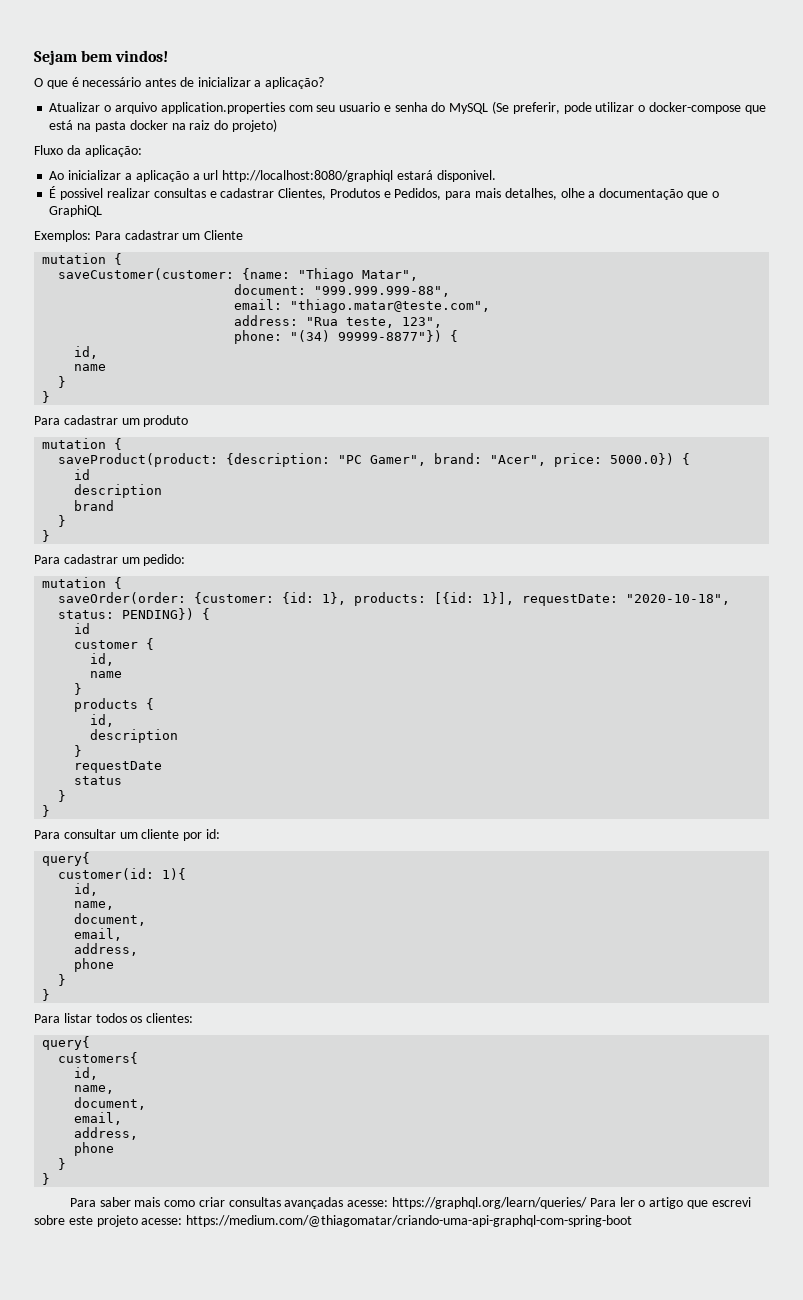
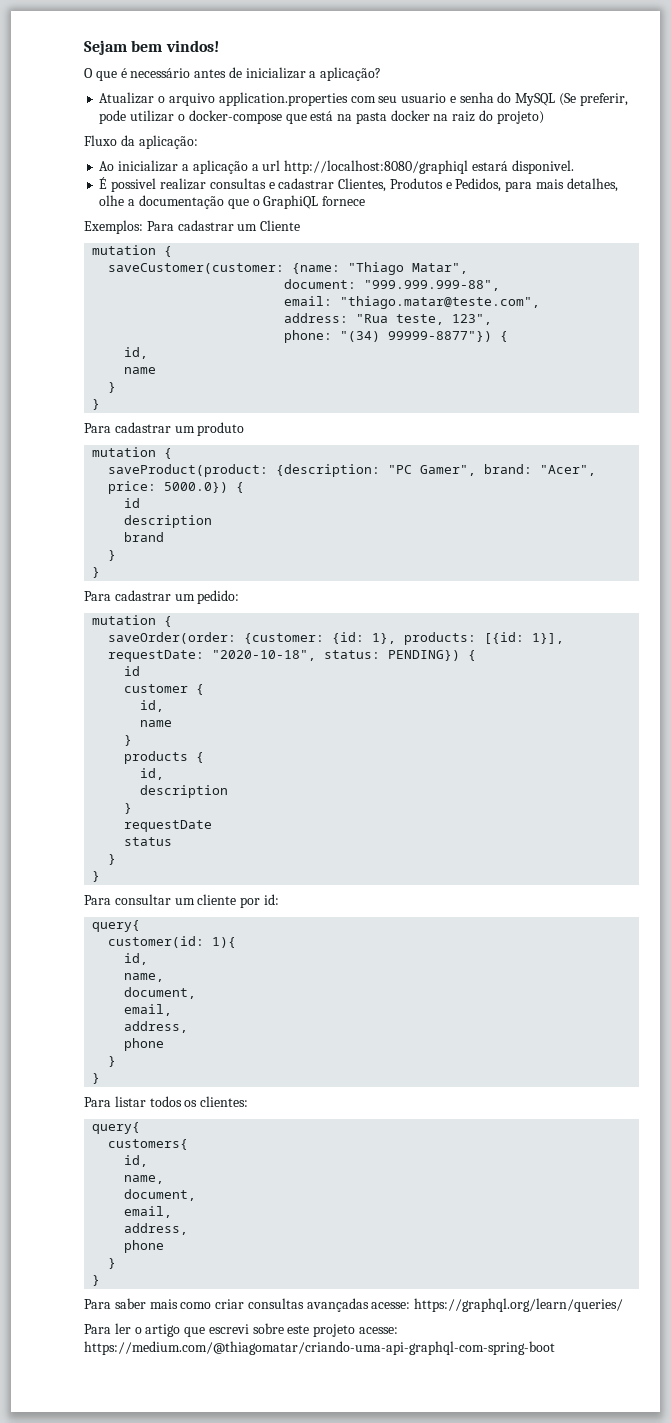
- É possivel realizar consultas e cadastrar Clientes, Produtos e Pedidos, para mais detalhes, olhe a documentação que o GraphiQL
+ É possivel realizar consultas e cadastrar Clientes, Produtos e Pedidos, para mais detalhes, olhe a documentação que o GraphiQL fornece
- Para saber mais como criar consultas avançadas acesse: https://graphql.org/learn/queries/ Para ler o artigo que escrevi sobre este projeto acesse: https://medium.com/@thiagomatar/criando-uma-api-graphql-com-spring-boot
+ Para saber mais como criar consultas avançadas acesse: https://graphql.org/learn/queries/
+ Para ler o artigo que escrevi sobre este projeto acesse: https://medium.com/@thiagomatar/criando-uma-api-graphql-com-spring-boot

